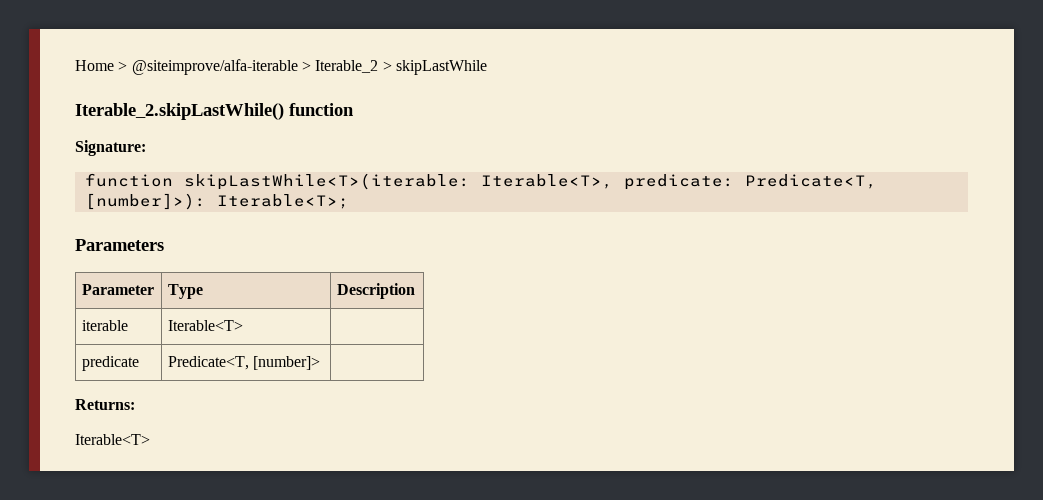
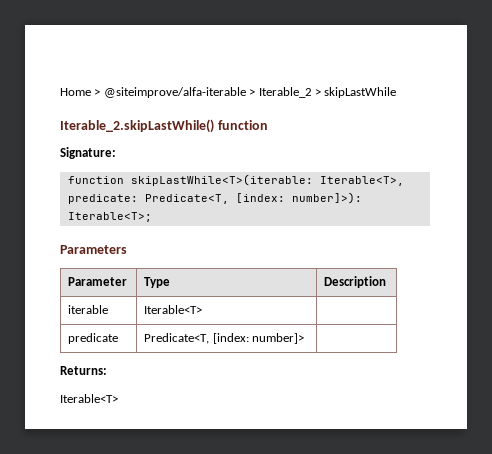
- function skipLastWhile<T>(iterable: Iterable<T>, predicate: Predicate<T, [number]>): Iterable<T>;
+ function skipLastWhile<T>(iterable: Iterable<T>, predicate: Predicate<T, [index: number]>): Iterable<T>;
- predicate | Predicate<T, [number]> |
+ predicate | Predicate<T, [index: number]> |

